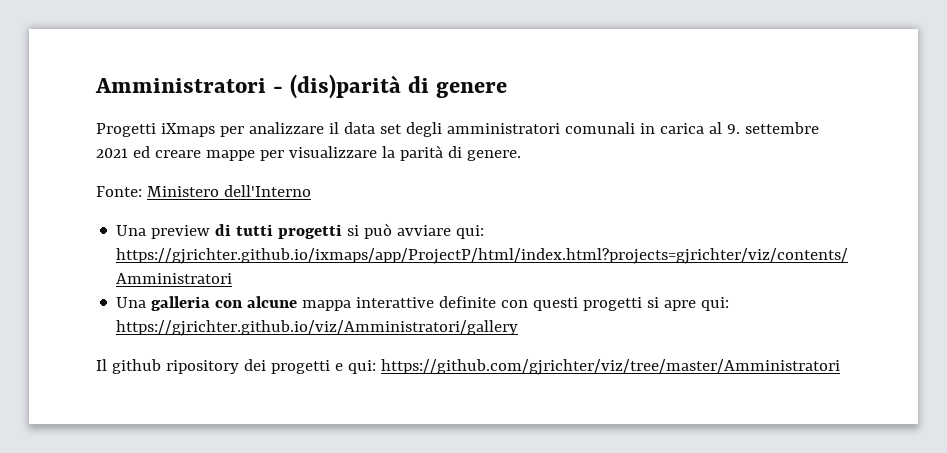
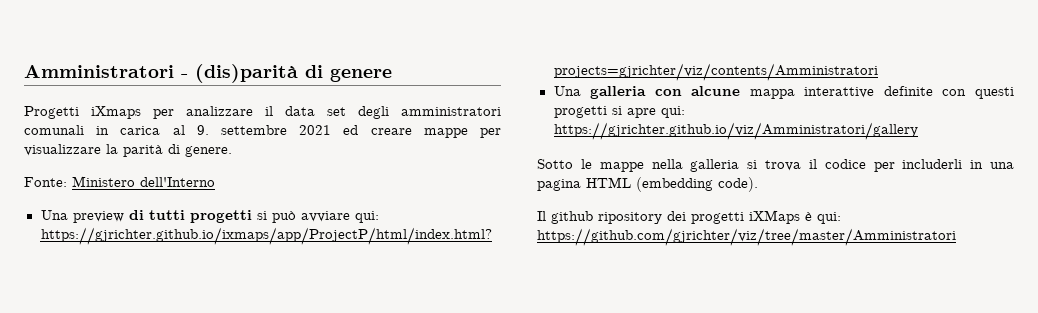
+ Sotto le mappe nella galleria si trova il codice per includerli in una pagina HTML (embedding code).
- Il github ripository dei progetti e qui: https://github.com/gjrichter/viz/tree/master/Amministratori
+ Il github ripository dei progetti iXMaps è qui: https://github.com/gjrichter/viz/tree/master/Amministratori

